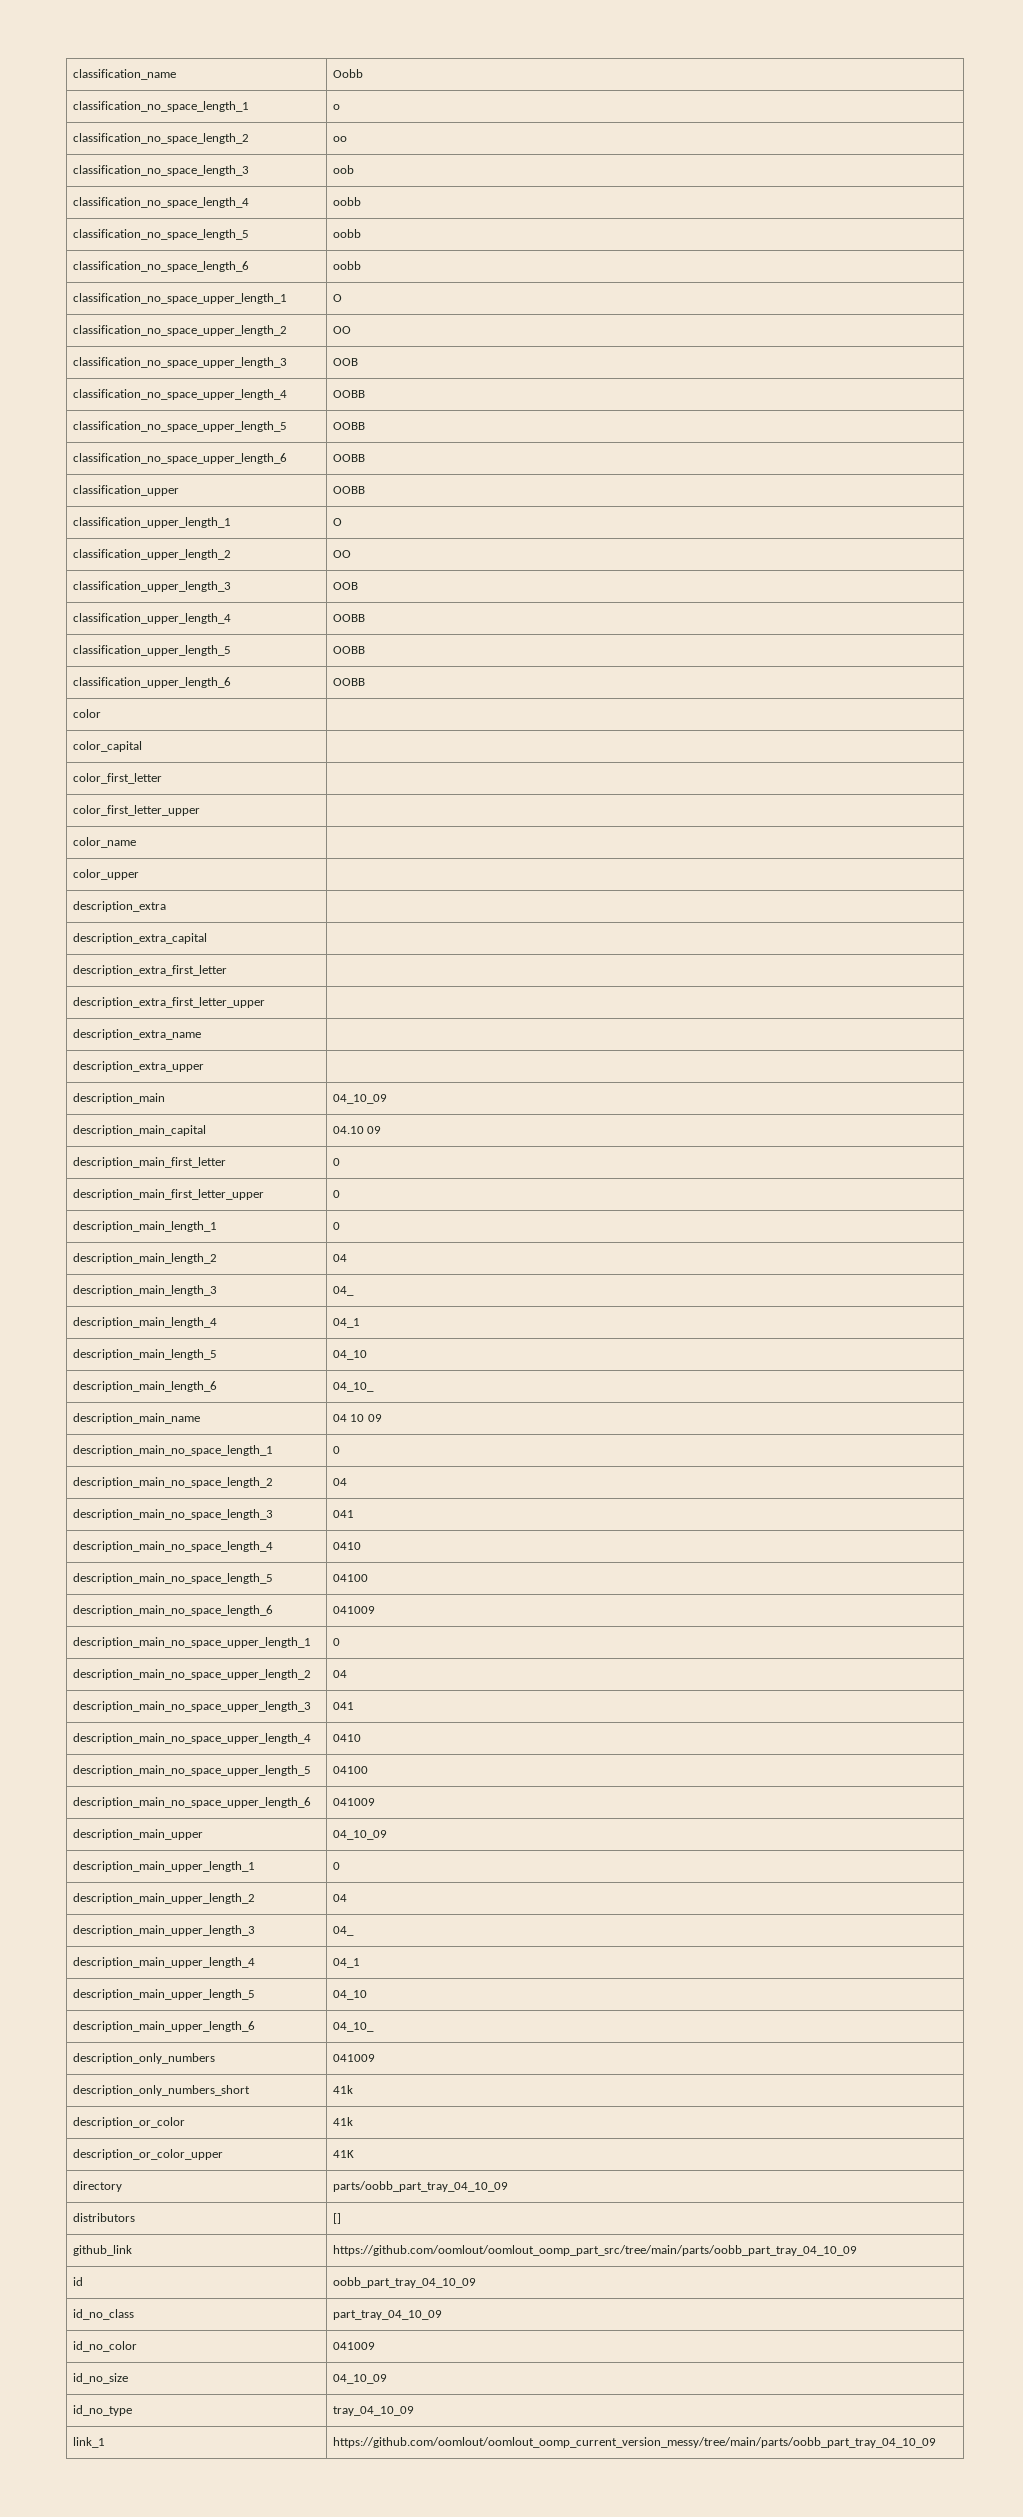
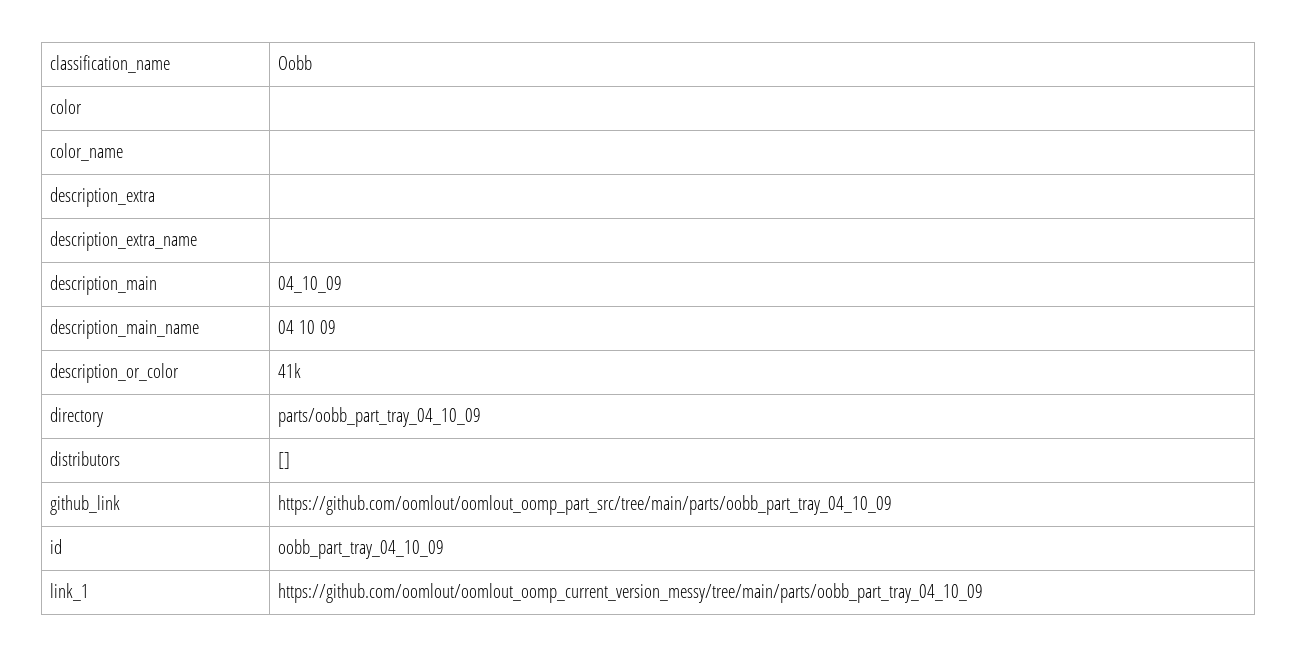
- classification_no_space_length_1 | o
- classification_no_space_length_2 | oo
- classification_no_space_length_3 | oob
- classification_no_space_length_4 | oobb
- classification_no_space_length_5 | oobb
- classification_no_space_length_6 | oobb
- classification_no_space_upper_length_1 | O
- classification_no_space_upper_length_2 | OO
- classification_no_space_upper_length_3 | OOB
- classification_no_space_upper_length_4 | OOBB
- classification_no_space_upper_length_5 | OOBB
- classification_no_space_upper_length_6 | OOBB
- classification_upper | OOBB
- classification_upper_length_1 | O
- classification_upper_length_2 | OO
- classification_upper_length_3 | OOB
- classification_upper_length_4 | OOBB
- classification_upper_length_5 | OOBB
- classification_upper_length_6 | OOBB
  color |
- color_capital |
- color_first_letter |
- color_first_letter_upper |
- color_upper |
- description_extra_capital |
- description_extra_first_letter |
- description_extra_first_letter_upper |
- description_extra_upper |
- description_main_capital | 04.10 09
- description_main_first_letter | 0
- description_main_first_letter_upper | 0
- description_main_length_1 | 0
- description_main_length_2 | 04
- description_main_length_3 | 04_
- description_main_length_4 | 04_1
- description_main_length_5 | 04_10
- description_main_length_6 | 04_10_
  description_main_name | 04 10 09
- description_main_no_space_length_1 | 0
- description_main_no_space_length_2 | 04
- description_main_no_space_length_3 | 041
- description_main_no_space_length_4 | 0410
- description_main_no_space_length_5 | 04100
- description_main_no_space_length_6 | 041009
- description_main_no_space_upper_length_1 | 0
- description_main_no_space_upper_length_2 | 04
- description_main_no_space_upper_length_3 | 041
- description_main_no_space_upper_length_4 | 0410
- description_main_no_space_upper_length_5 | 04100
- description_main_no_space_upper_length_6 | 041009
- description_main_upper | 04_10_09
- description_main_upper_length_1 | 0
- description_main_upper_length_2 | 04
- description_main_upper_length_3 | 04_
- description_main_upper_length_4 | 04_1
- description_main_upper_length_5 | 04_10
- description_main_upper_length_6 | 04_10_
- description_only_numbers | 041009
- description_only_numbers_short | 41k
- description_or_color_upper | 41K
- id_no_class | part_tray_04_10_09
- id_no_color | 041009
- id_no_size | 04_10_09
- id_no_type | tray_04_10_09

